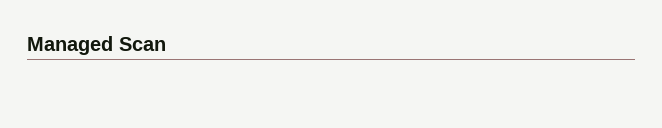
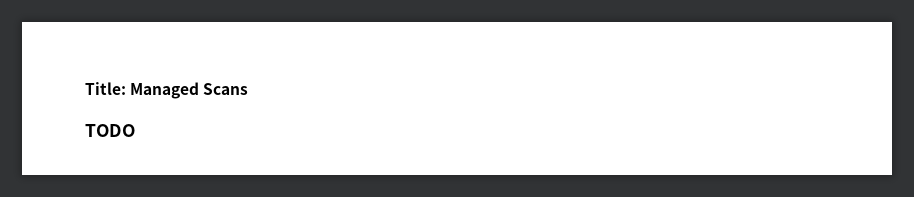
- Managed Scan
+ Title: Managed Scans
+ TODO

